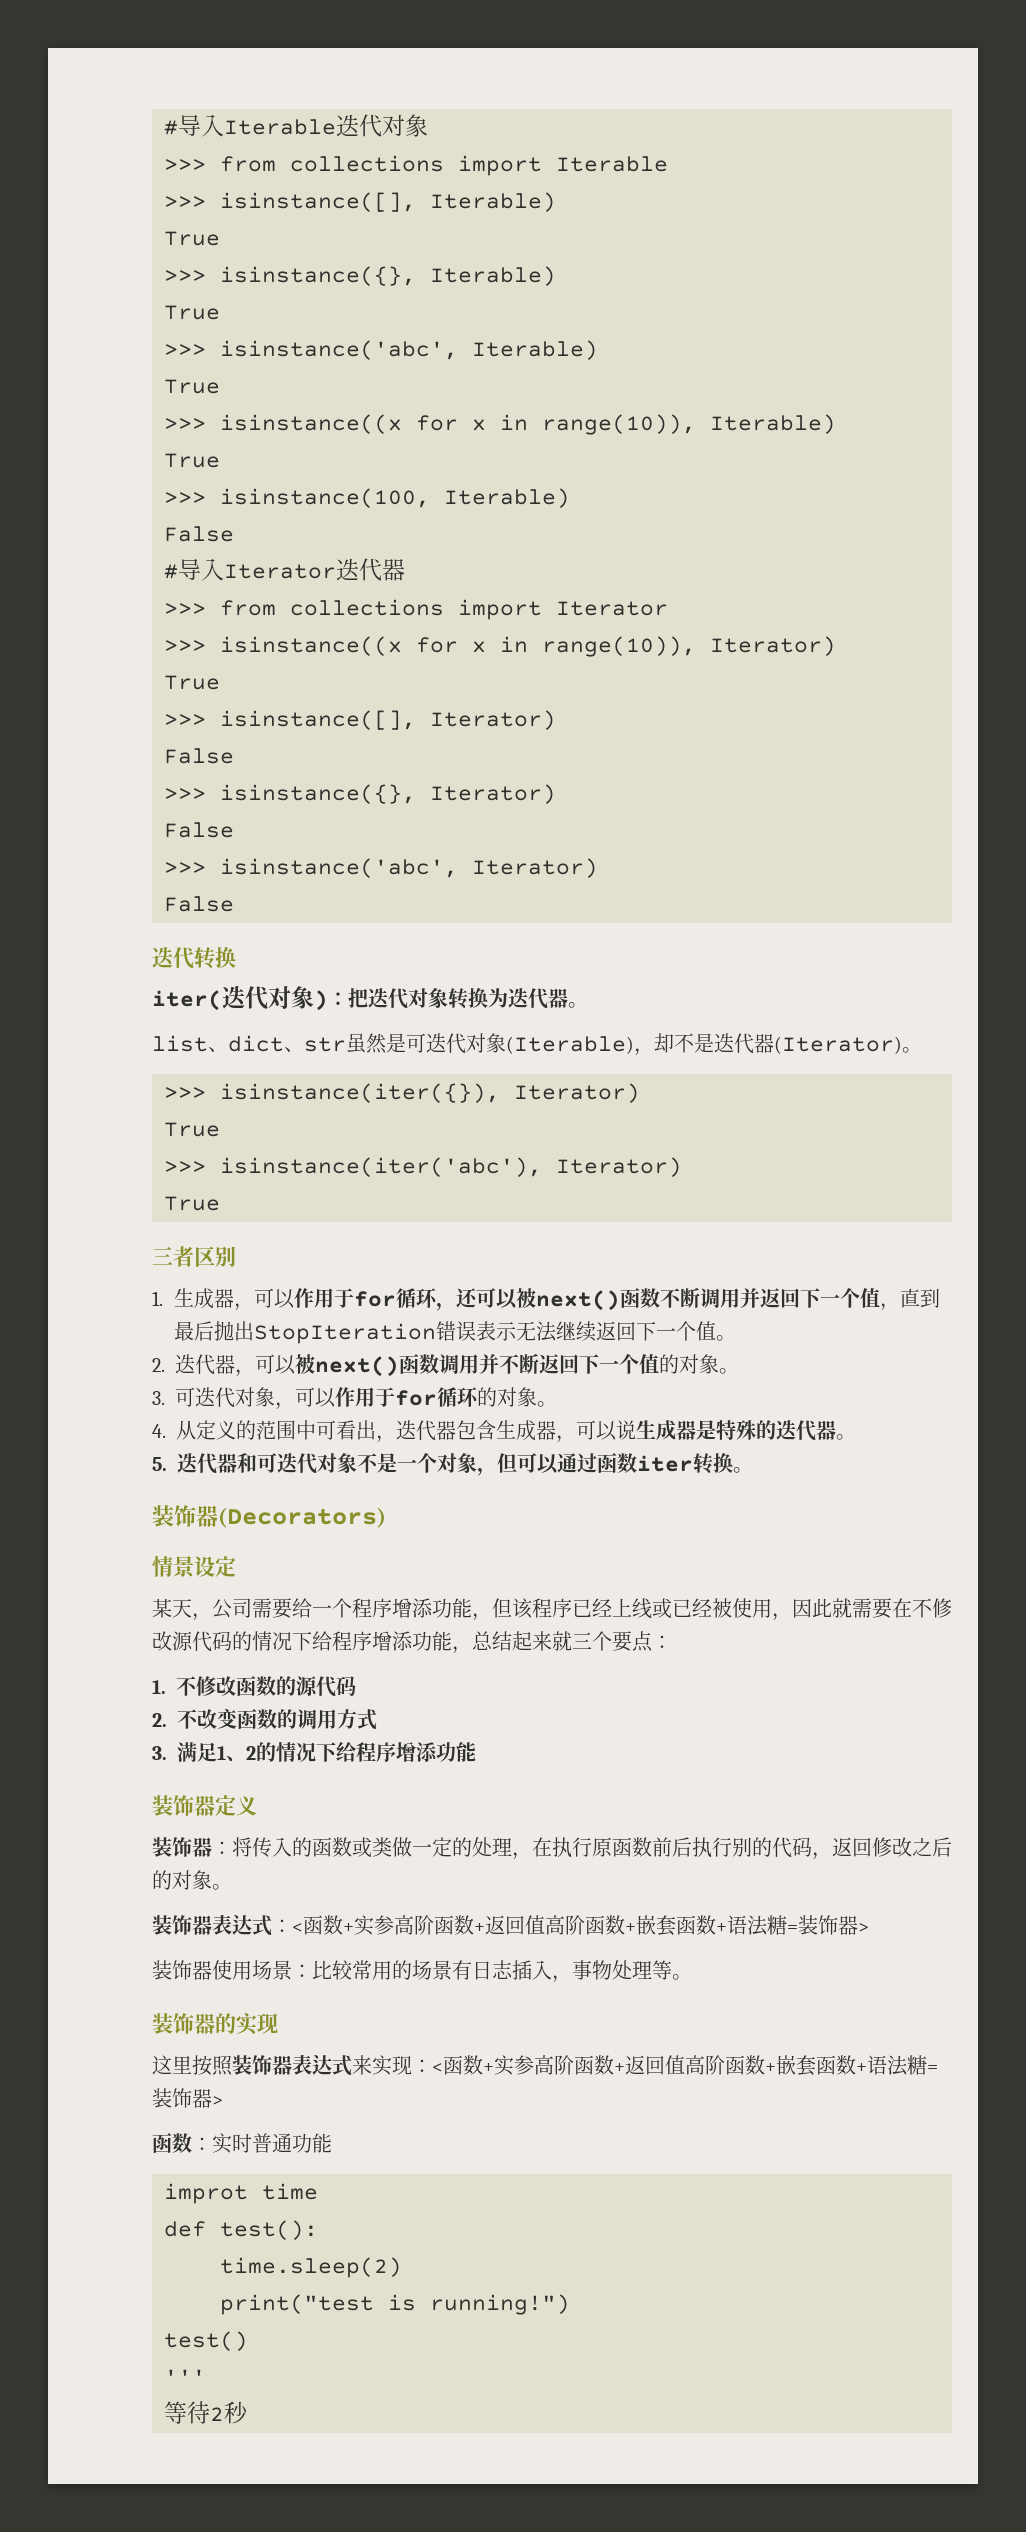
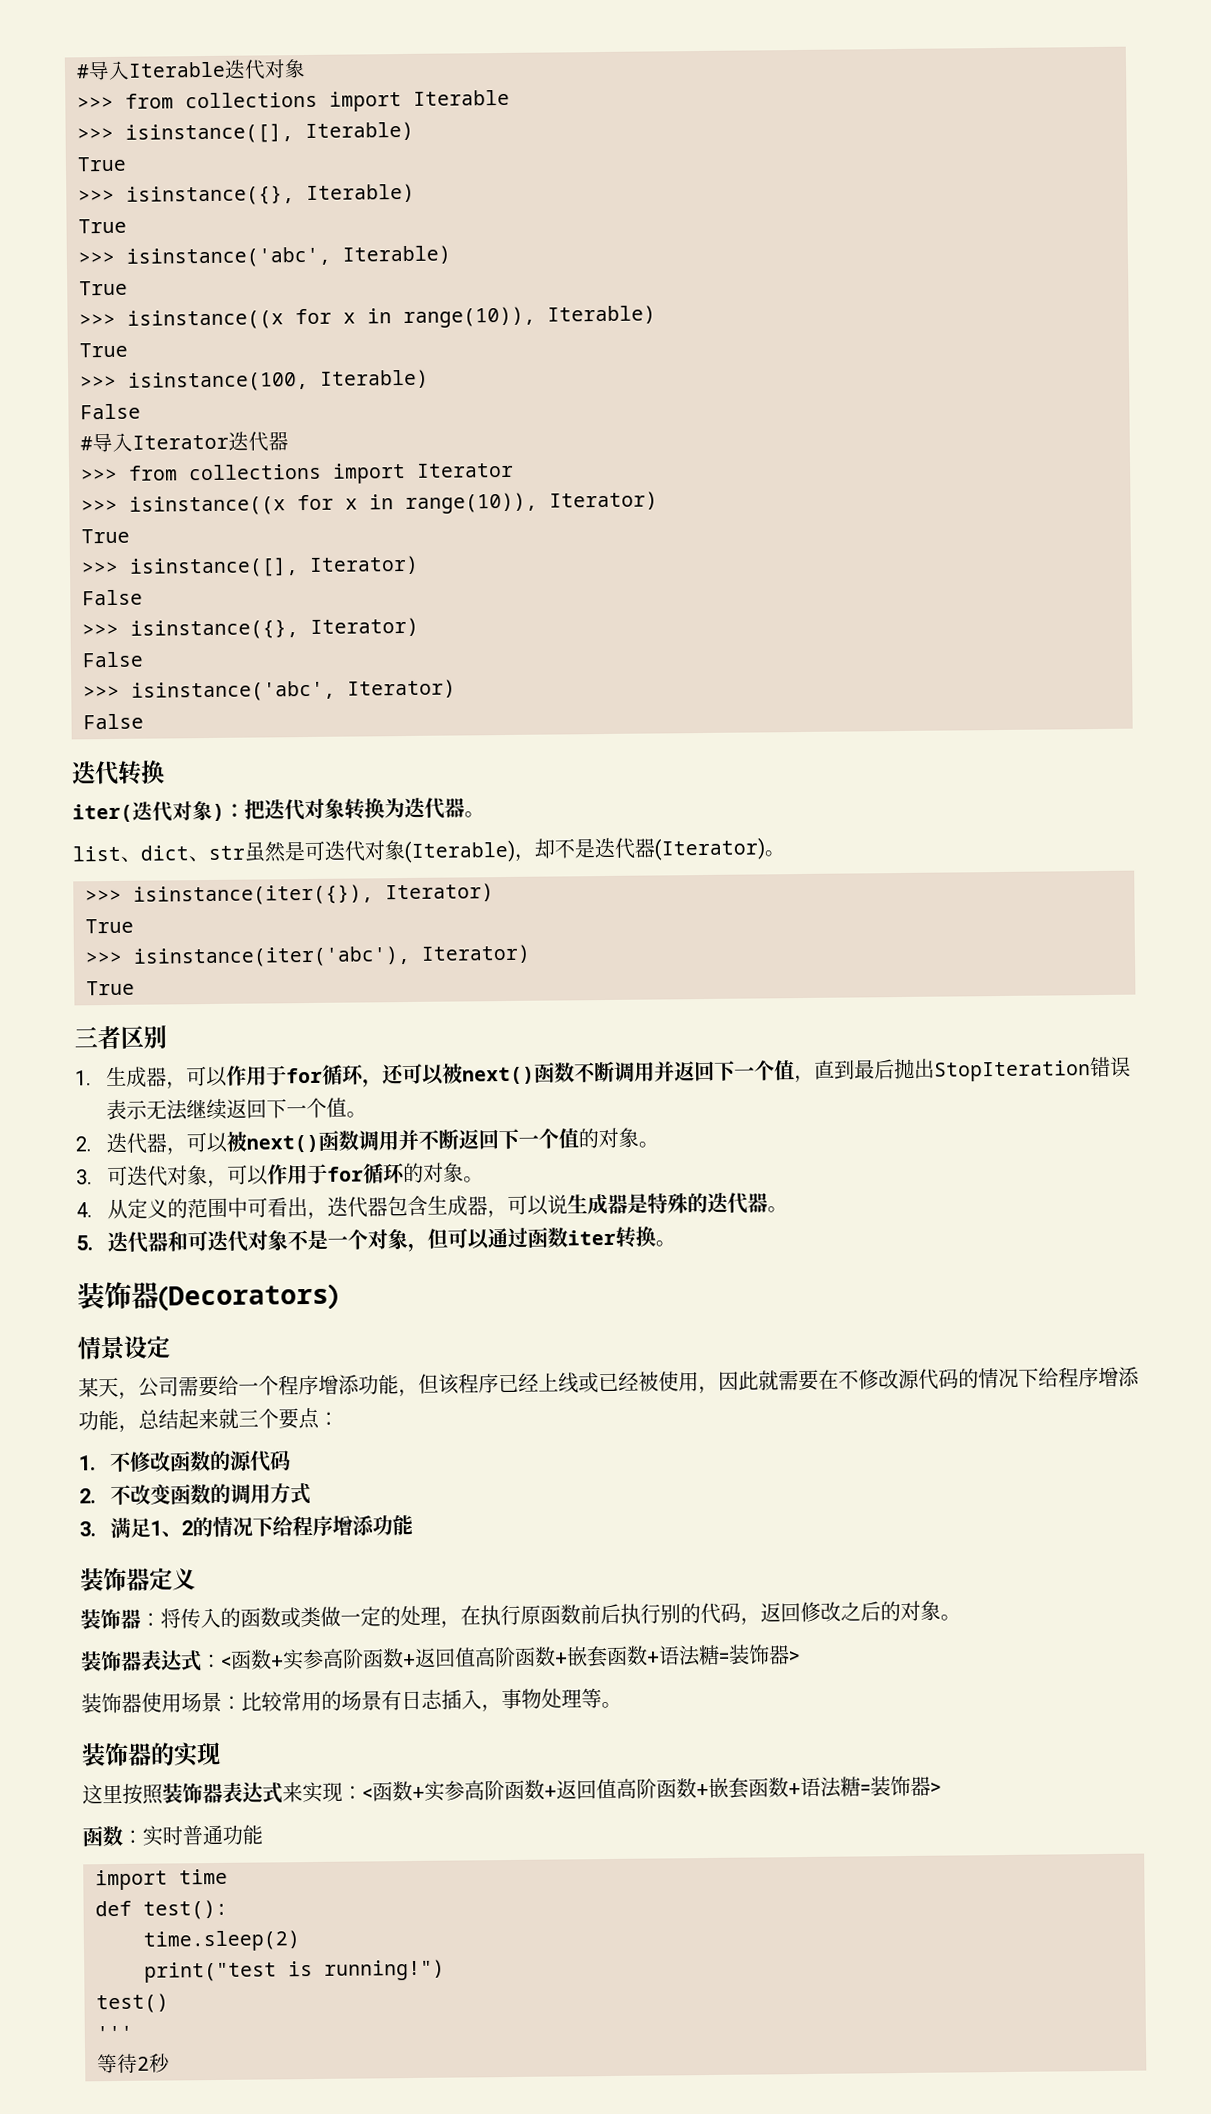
- improt time
+ import time

